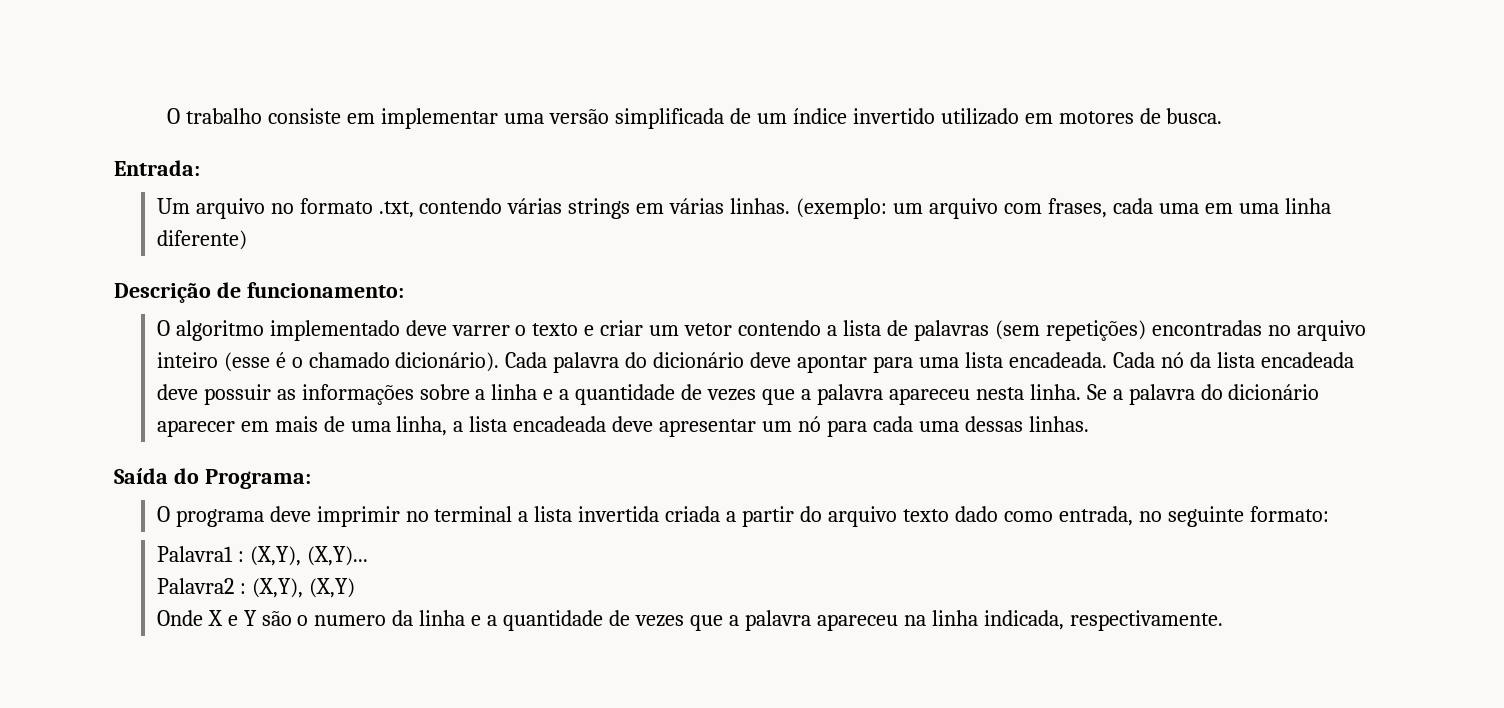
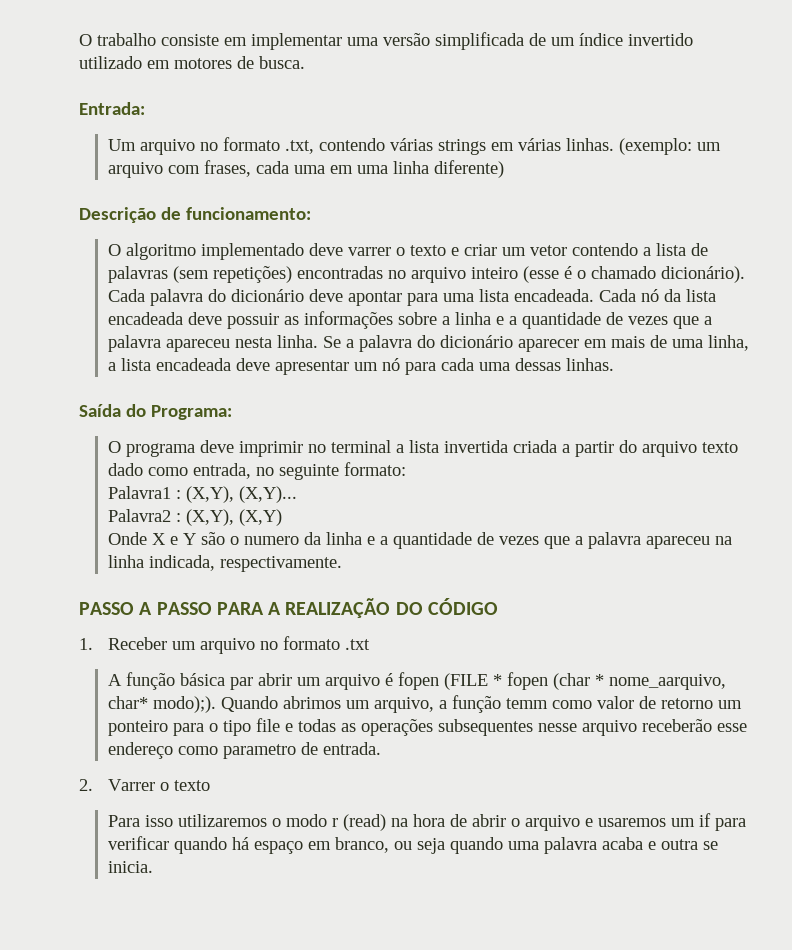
+ PASSO A PASSO PARA A REALIZAÇÃO DO CÓDIGO
+ 1. Receber um arquivo no formato .txt
+ A função básica par abrir um arquivo é fopen (FILE * fopen (char * nome_aarquivo, char* modo);). Quando abrimos um arquivo, a função temm como valor de retorno um ponteiro para o tipo file e todas as operações subsequentes nesse arquivo receberão esse endereço como parametro de entrada.
+ 2. Varrer o texto
+ Para isso utilizaremos o modo r (read) na hora de abrir o arquivo e usaremos um if para verificar quando há espaço em branco, ou seja quando uma palavra acaba e outra se inicia.

